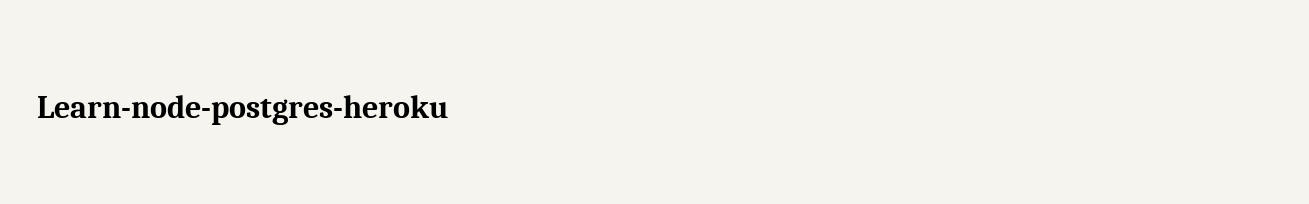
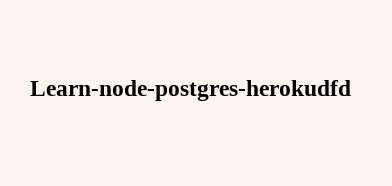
- Learn-node-postgres-heroku
+ Learn-node-postgres-herokudfd

